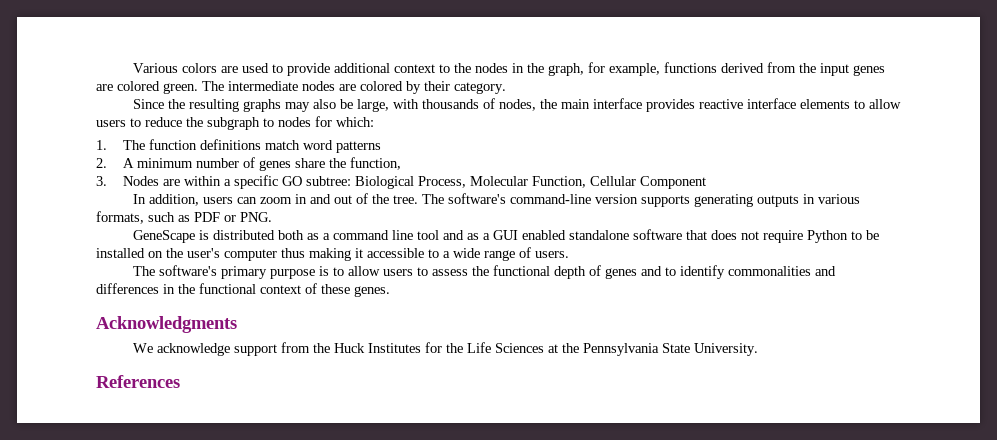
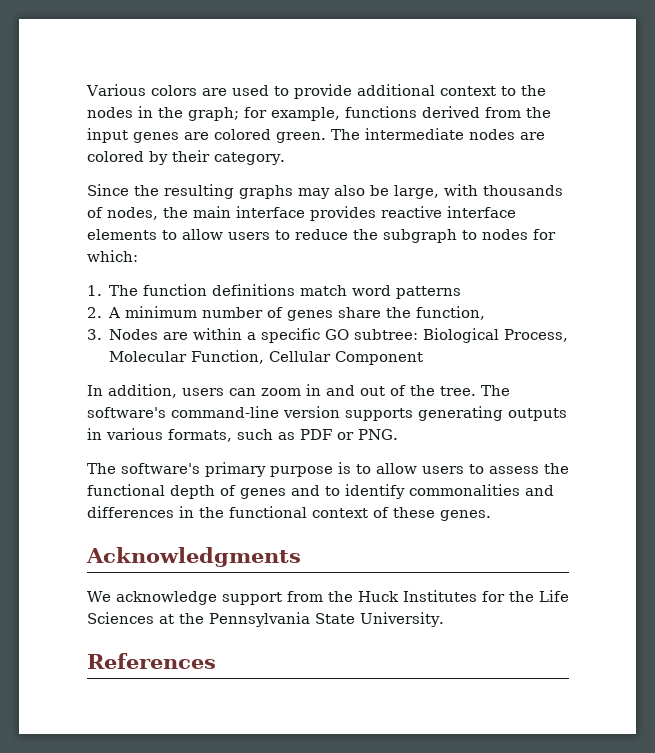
- Various colors are used to provide additional context to the nodes in the graph, for example, functions derived from the input genes are colored green.
+ Various colors are used to provide additional context to the nodes in the graph; for example, functions derived from the input genes are colored green.
- GeneScape is distributed both as a command line tool and as a GUI enabled standalone software that does not require Python to be installed on the user's computer thus making it accessible to a wide range of users.

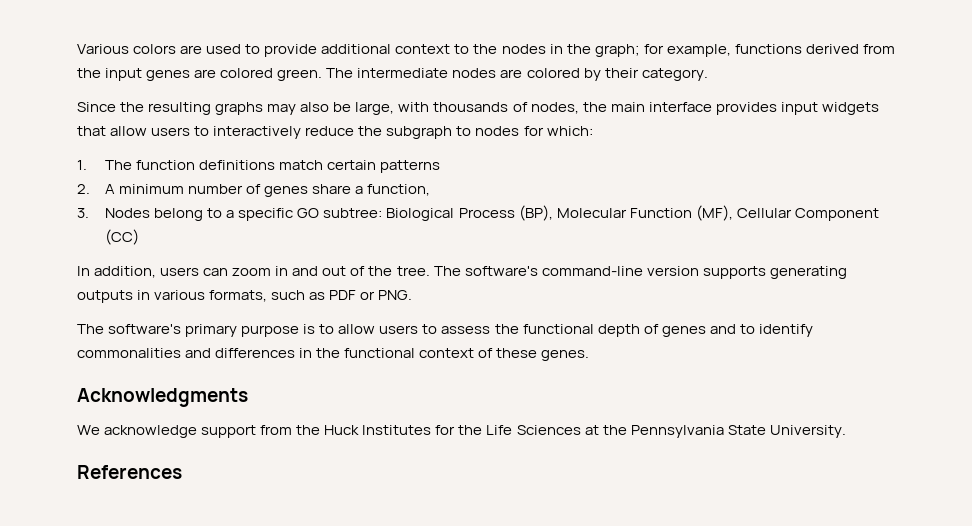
- Since the resulting graphs may also be large, with thousands of nodes, the main interface provides reactive interface elements to allow users to reduce the subgraph to nodes for which:
+ Since the resulting graphs may also be large, with thousands of nodes, the main interface provides input widgets that allow users to interactively reduce the subgraph to nodes for which:
- 1. The function definitions match word patterns
+ 1. The function definitions match certain patterns
- 2. A minimum number of genes share the function,
+ 2. A minimum number of genes share a function,
- 3. Nodes are within a specific GO subtree: Biological Process, Molecular Function, Cellular Component
+ 3. Nodes belong to a specific GO subtree: Biological Process (BP), Molecular Function (MF), Cellular Component (CC)

